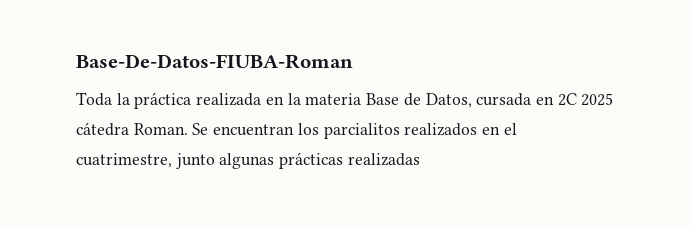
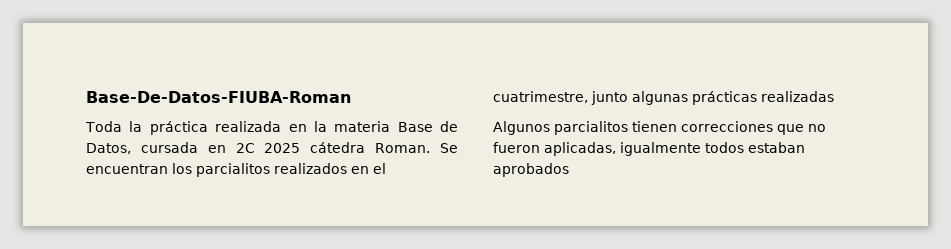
+ Algunos parcialitos tienen correcciones que no fueron aplicadas, igualmente todos estaban aprobados

